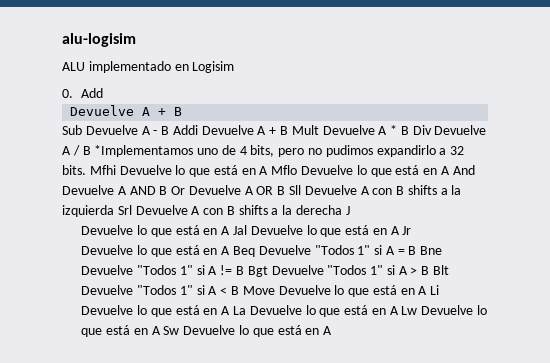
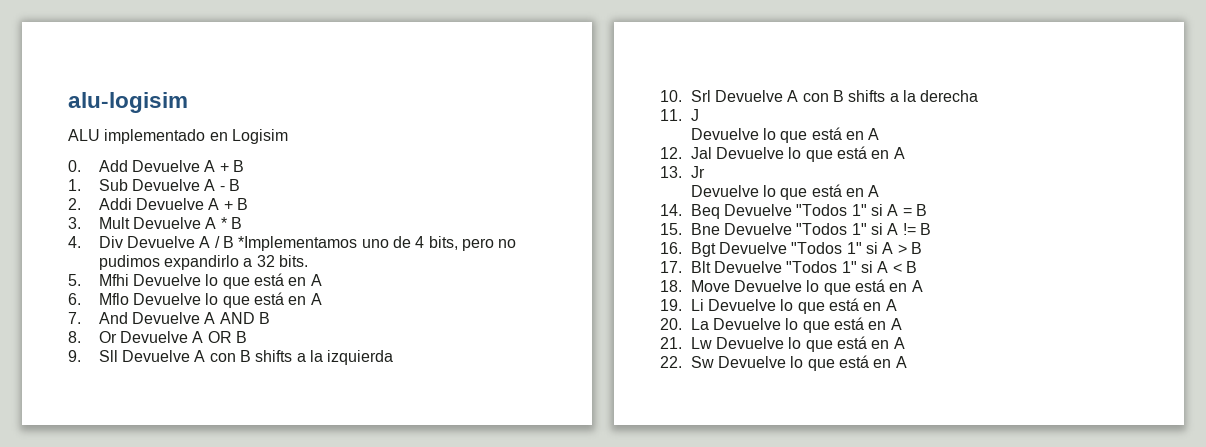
- 0. Add
- Devuelve A + B
- Sub Devuelve A - B Addi Devuelve A + B Mult Devuelve A * B Div Devuelve A / B *Implementamos uno de 4 bits, pero no pudimos expandirlo a 32 bits. Mfhi Devuelve lo que está en A Mflo Devuelve lo que está en A And Devuelve A AND B Or Devuelve A OR B Sll Devuelve A con B shifts a la izquierda Srl Devuelve A con B shifts a la derecha J
- Devuelve lo que está en A Jal Devuelve lo que está en A Jr
- Devuelve lo que está en A Beq Devuelve "Todos 1" si A = B Bne Devuelve "Todos 1" si A != B Bgt Devuelve "Todos 1" si A > B Blt Devuelve "Todos 1" si A < B Move Devuelve lo que está en A Li Devuelve lo que está en A La Devuelve lo que está en A Lw Devuelve lo que está en A Sw Devuelve lo que está en A
+ 0. Add Devuelve A + B
+ 1. Sub Devuelve A - B
+ 2. Addi Devuelve A + B
+ 3. Mult Devuelve A * B
+ 4. Div Devuelve A / B *Implementamos uno de 4 bits, pero no pudimos expandirlo a 32 bits.
+ 5. Mfhi Devuelve lo que está en A
+ 6. Mflo Devuelve lo que está en A
+ 7. And Devuelve A AND B
+ 8. Or Devuelve A OR B
+ 9. Sll Devuelve A con B shifts a la izquierda
+ 10. Srl Devuelve A con B shifts a la derecha
+ 11. J
+ Devuelve lo que está en A
+ 12. Jal Devuelve lo que está en A
+ 13. Jr
+ Devuelve lo que está en A
+ 14. Beq Devuelve "Todos 1" si A = B
+ 15. Bne Devuelve "Todos 1" si A != B
+ 16. Bgt Devuelve "Todos 1" si A > B
+ 17. Blt Devuelve "Todos 1" si A < B
+ 18. Move Devuelve lo que está en A
+ 19. Li Devuelve lo que está en A
+ 20. La Devuelve lo que está en A
+ 21. Lw Devuelve lo que está en A
+ 22. Sw Devuelve lo que está en A

